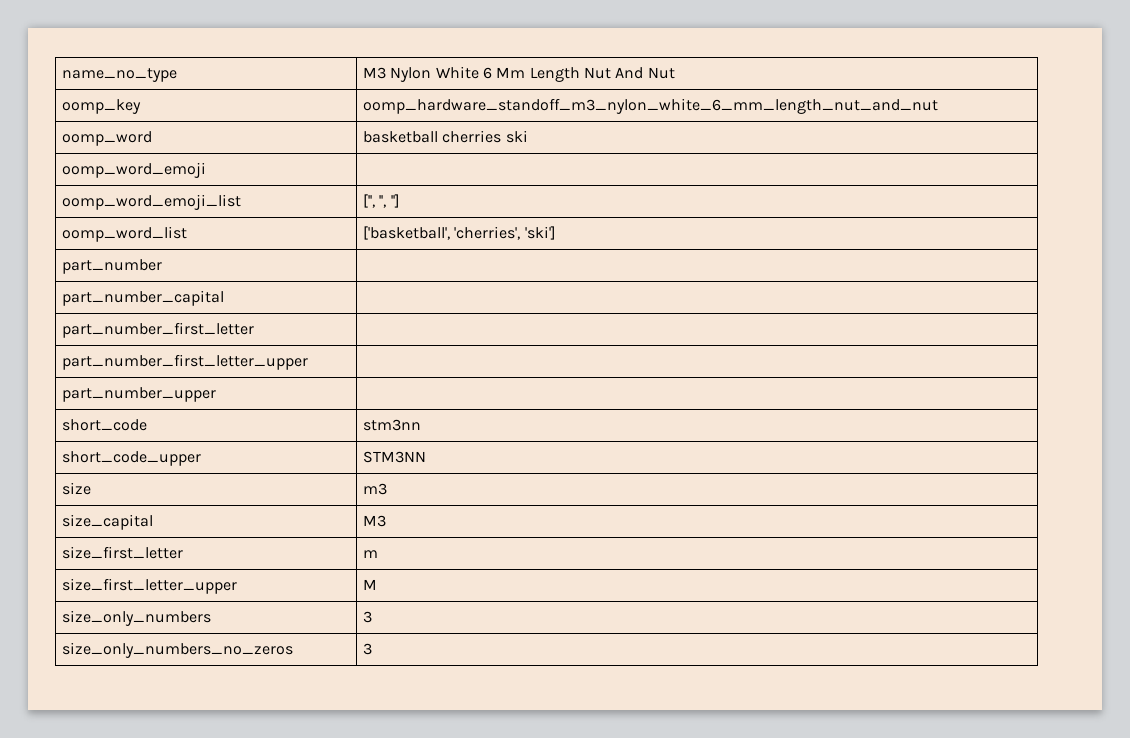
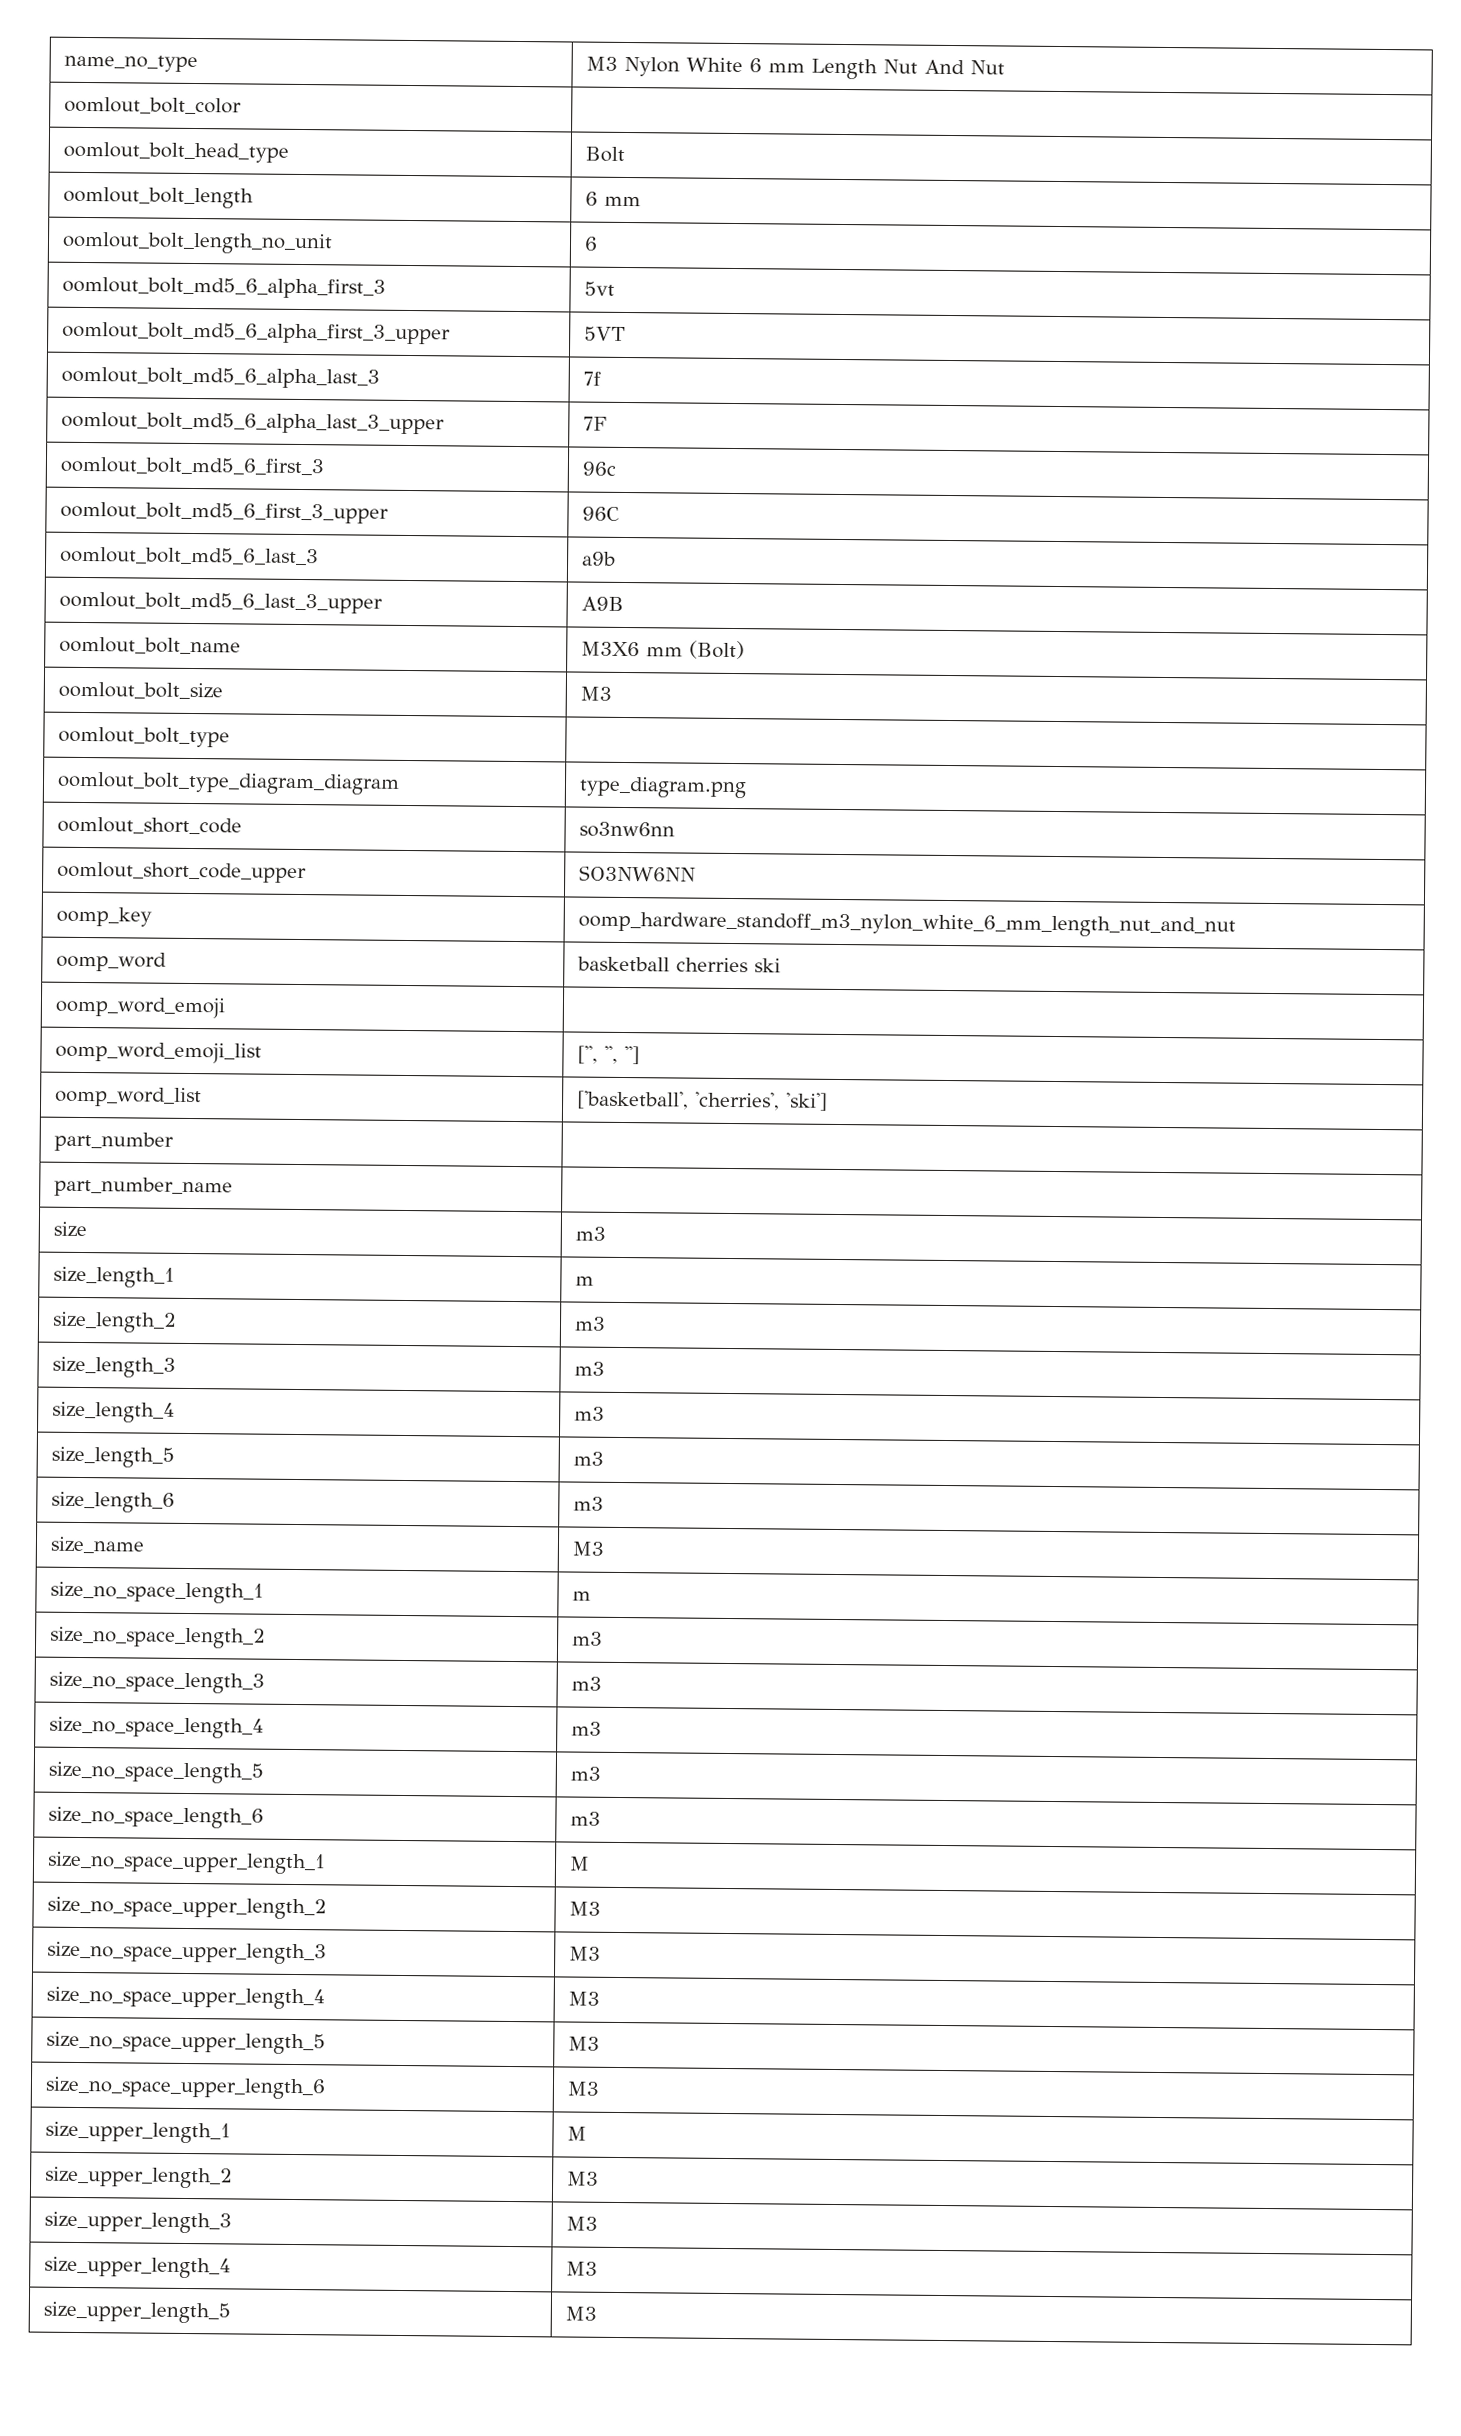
- name_no_type | M3 Nylon White 6 Mm Length Nut And Nut
+ name_no_type | M3 Nylon White 6 mm Length Nut And Nut
+ oomlout_bolt_color |
+ oomlout_bolt_head_type | Bolt
+ oomlout_bolt_length | 6 mm
+ oomlout_bolt_length_no_unit | 6
+ oomlout_bolt_md5_6_alpha_first_3 | 5vt
+ oomlout_bolt_md5_6_alpha_first_3_upper | 5VT
+ oomlout_bolt_md5_6_alpha_last_3 | 7f
+ oomlout_bolt_md5_6_alpha_last_3_upper | 7F
+ oomlout_bolt_md5_6_first_3 | 96c
+ oomlout_bolt_md5_6_first_3_upper | 96C
+ oomlout_bolt_md5_6_last_3 | a9b
+ oomlout_bolt_md5_6_last_3_upper | A9B
+ oomlout_bolt_name | M3X6 mm (Bolt)
+ oomlout_bolt_size | M3
+ oomlout_bolt_type |
+ oomlout_bolt_type_diagram_diagram | type_diagram.png
+ oomlout_short_code | so3nw6nn
+ oomlout_short_code_upper | SO3NW6NN
- part_number_capital |
- part_number_first_letter |
- part_number_first_letter_upper |
- part_number_upper |
- short_code | stm3nn
- short_code_upper | STM3NN
+ part_number_name |
  size | m3
- size_capital | M3
- size_first_letter | m
- size_first_letter_upper | M
- size_only_numbers | 3
- size_only_numbers_no_zeros | 3
+ size_length_1 | m
+ size_length_2 | m3
+ size_length_3 | m3
+ size_length_4 | m3
+ size_length_5 | m3
+ size_length_6 | m3
+ size_name | M3
+ size_no_space_length_1 | m
+ size_no_space_length_2 | m3
+ size_no_space_length_3 | m3
+ size_no_space_length_4 | m3
+ size_no_space_length_5 | m3
+ size_no_space_length_6 | m3
+ size_no_space_upper_length_1 | M
+ size_no_space_upper_length_2 | M3
+ size_no_space_upper_length_3 | M3
+ size_no_space_upper_length_4 | M3
+ size_no_space_upper_length_5 | M3
+ size_no_space_upper_length_6 | M3
+ size_upper_length_1 | M
+ size_upper_length_2 | M3
+ size_upper_length_3 | M3
+ size_upper_length_4 | M3
+ size_upper_length_5 | M3

